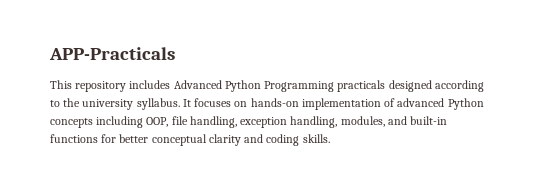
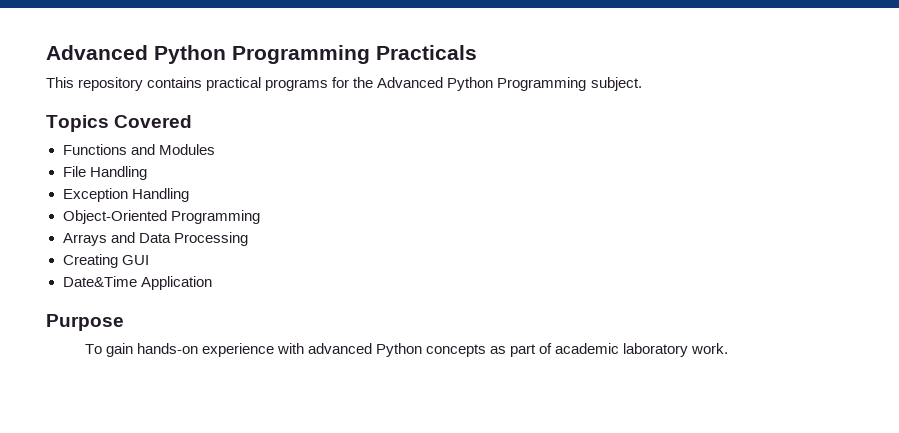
- APP-Practicals
- This repository includes Advanced Python Programming practicals designed according to the university syllabus. It focuses on hands-on implementation of advanced Python concepts including OOP, file handling, exception handling, modules, and built-in functions for better conceptual clarity and coding skills.
+ Advanced Python Programming Practicals
+ This repository contains practical programs for the Advanced Python Programming subject.
+ Topics Covered
+ Functions and Modules
+ File Handling
+ Exception Handling
+ Object-Oriented Programming
+ Arrays and Data Processing
+ Creating GUI
+ Date&Time Application
+ Purpose
+ To gain hands-on experience with advanced Python concepts as part of academic laboratory work.

